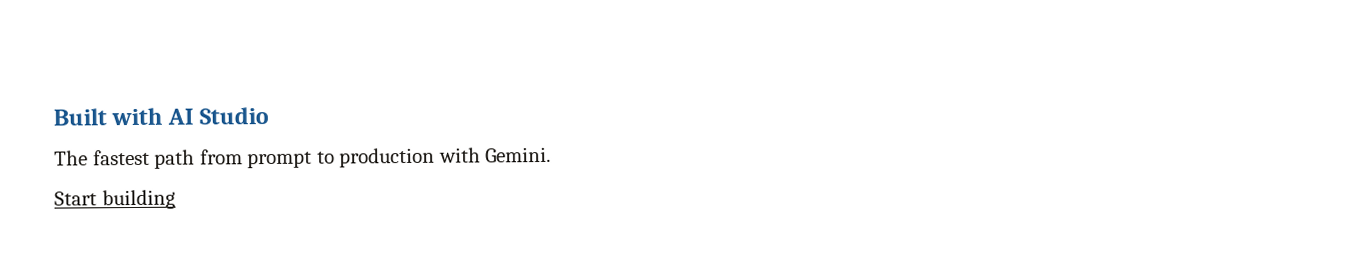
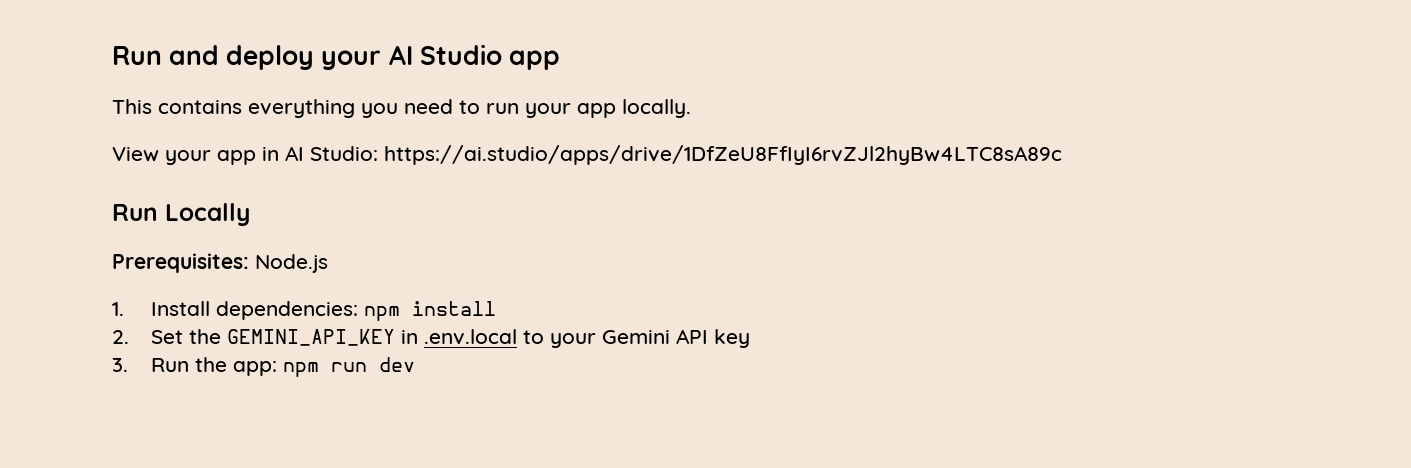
- Built with AI Studio
- The fastest path from prompt to production with Gemini.
- Start building
+ Run and deploy your AI Studio app
+ This contains everything you need to run your app locally.
+ View your app in AI Studio: https://ai.studio/apps/drive/1DfZeU8FfIyI6rvZJl2hyBw4LTC8sA89c
+ Run Locally
+ Prerequisites: Node.js
+ 1. Install dependencies: npm install
+ 2. Set the GEMINI_API_KEY in .env.local to your Gemini API key
+ 3. Run the app: npm run dev

